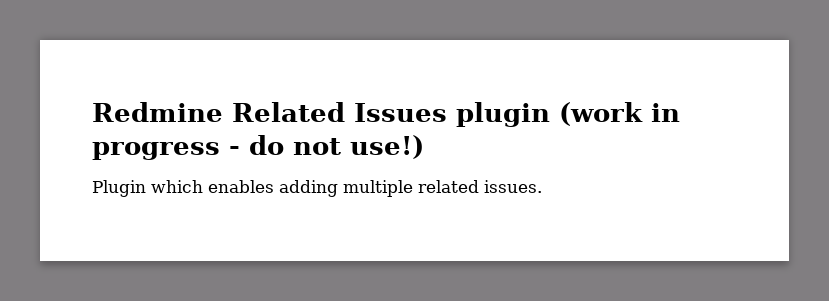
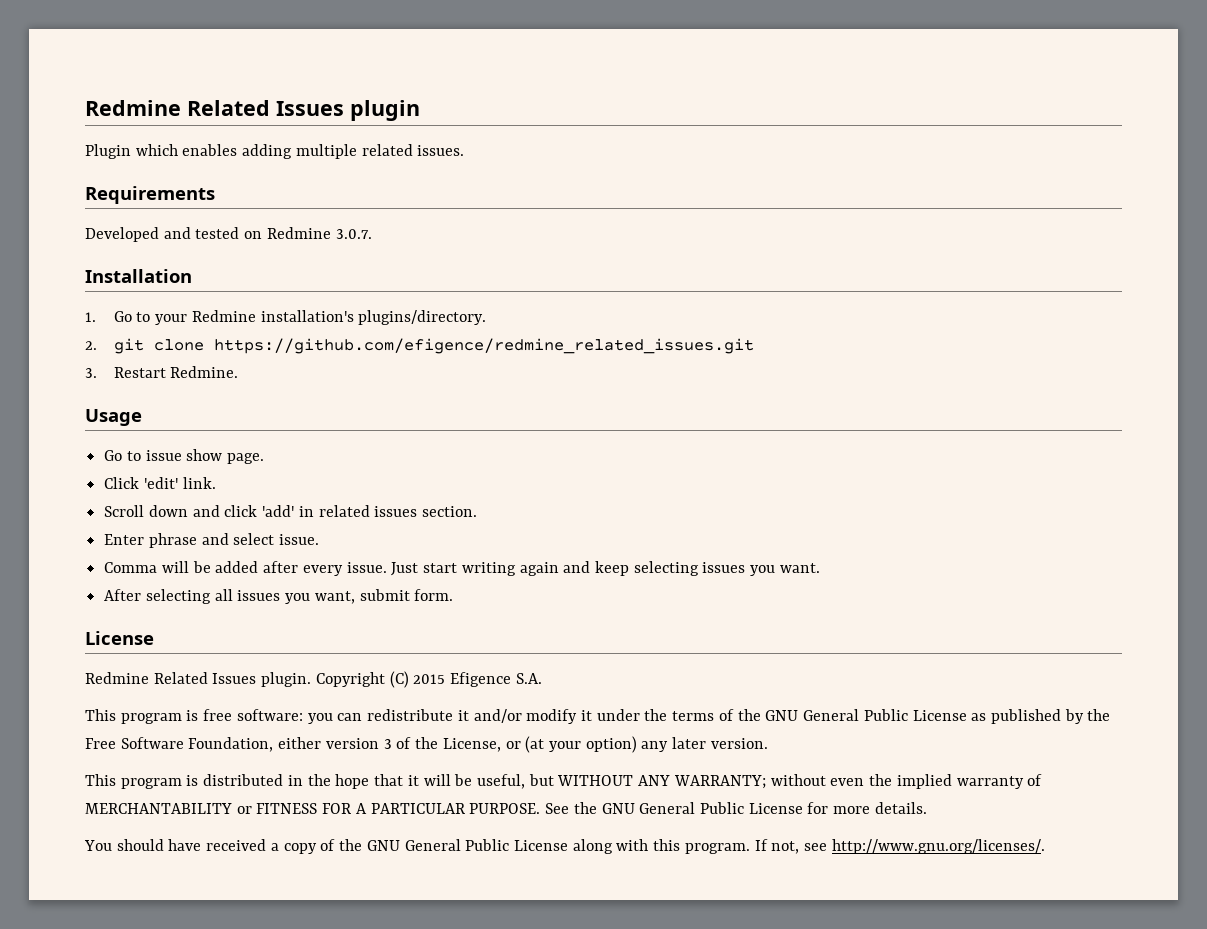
- Redmine Related Issues plugin (work in progress - do not use!)
+ Redmine Related Issues plugin
+ Requirements
+ Developed and tested on Redmine 3.0.7.
+ Installation
+ 1. Go to your Redmine installation's plugins/directory.
+ 2. git clone https://github.com/efigence/redmine_related_issues.git
+ 3. Restart Redmine.
+ Usage
+ Go to issue show page.
+ Click 'edit' link.
+ Scroll down and click 'add' in related issues section.
+ Enter phrase and select issue.
+ Comma will be added after every issue. Just start writing again and keep selecting issues you want.
+ After selecting all issues you want, submit form.
+ License
+ Redmine Related Issues plugin. Copyright (C) 2015 Efigence S.A.
+ This program is free software: you can redistribute it and/or modify it under the terms of the GNU General Public License as published by the Free Software Foundation, either version 3 of the License, or (at your option) any later version.
+ This program is distributed in the hope that it will be useful, but WITHOUT ANY WARRANTY; without even the implied warranty of MERCHANTABILITY or FITNESS FOR A PARTICULAR PURPOSE. See the GNU General Public License for more details.
+ You should have received a copy of the GNU General Public License along with this program. If not, see http://www.gnu.org/licenses/.

